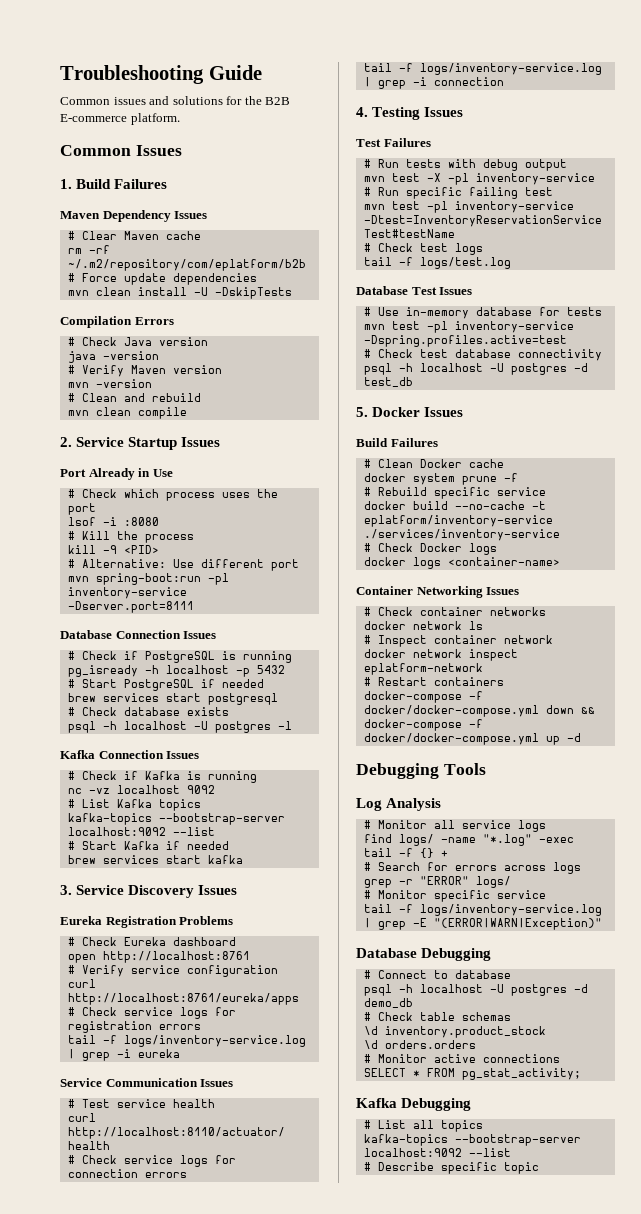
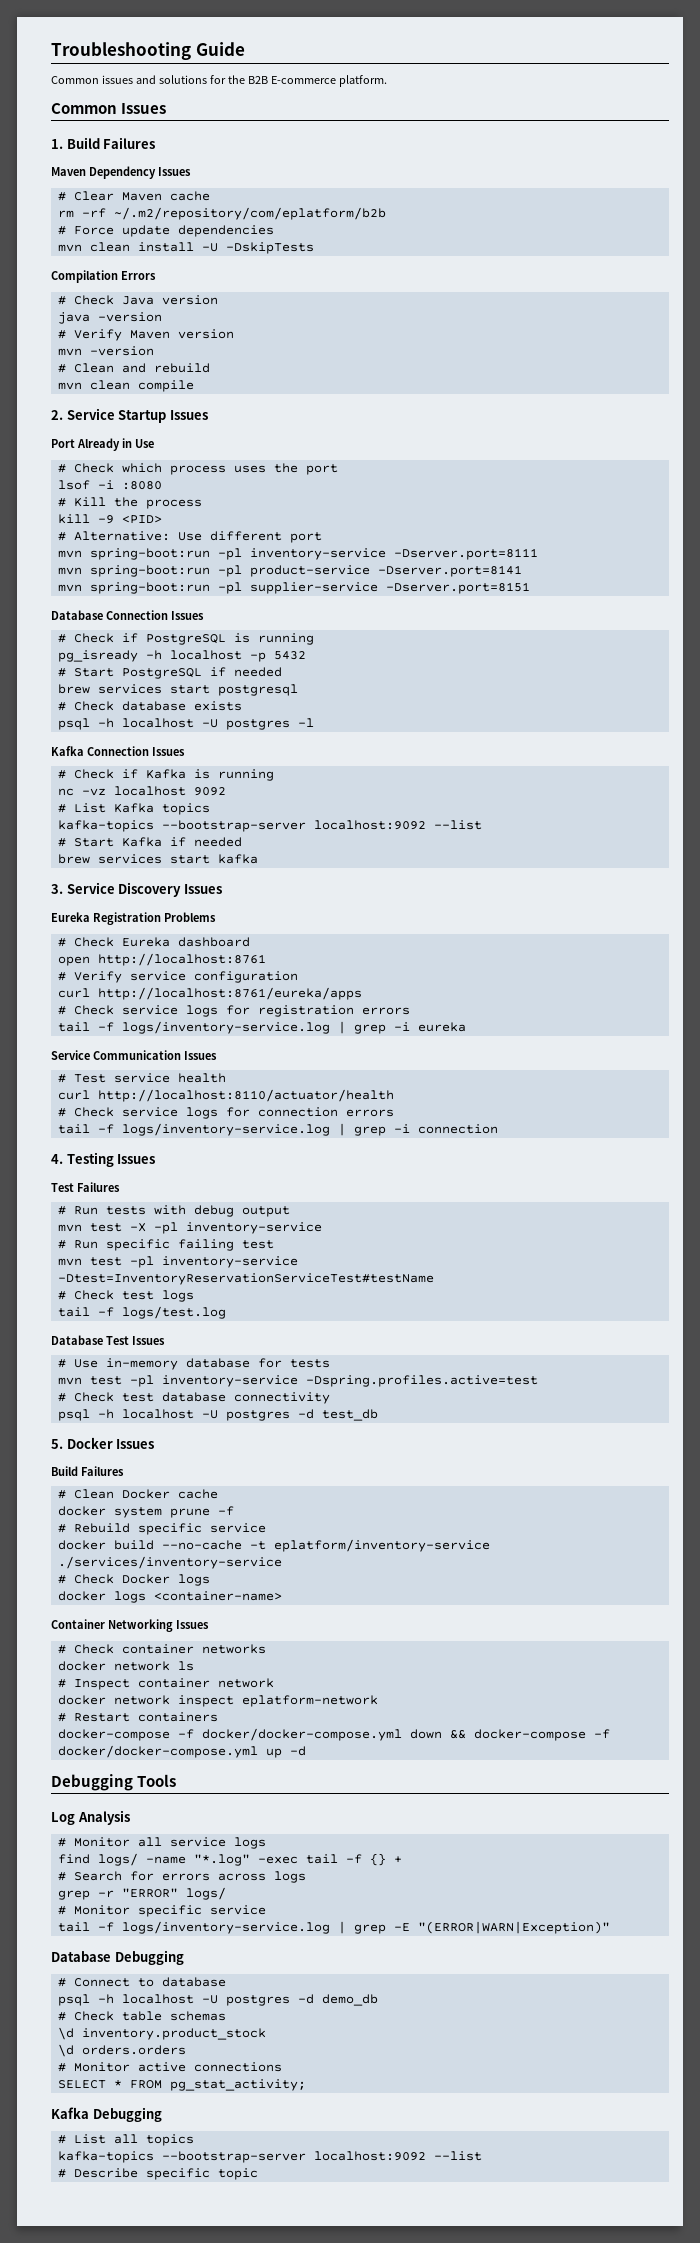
+ mvn spring-boot:run -pl product-service -Dserver.port=8141
+ mvn spring-boot:run -pl supplier-service -Dserver.port=8151

